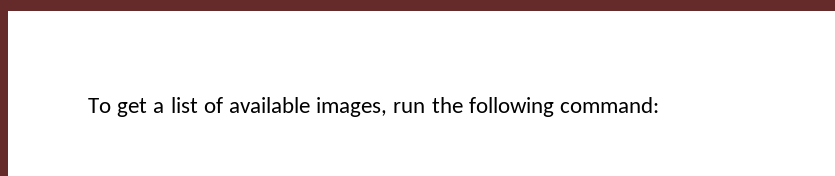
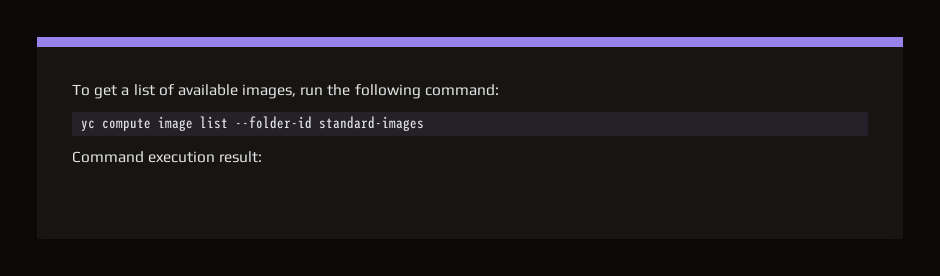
+ yc compute image list --folder-id standard-images
+ Command execution result:

